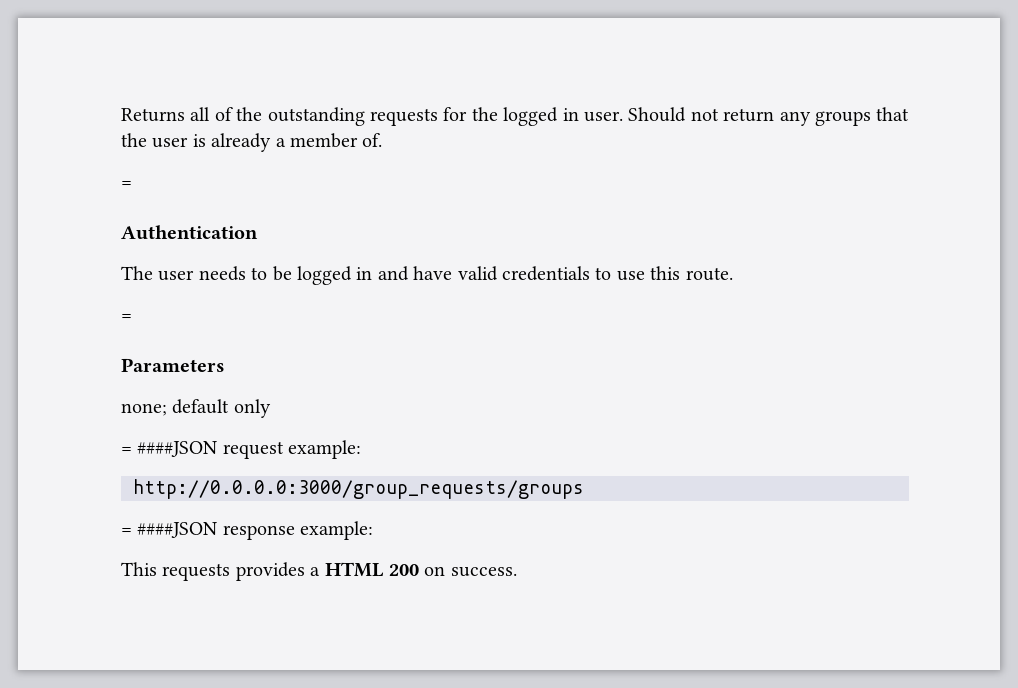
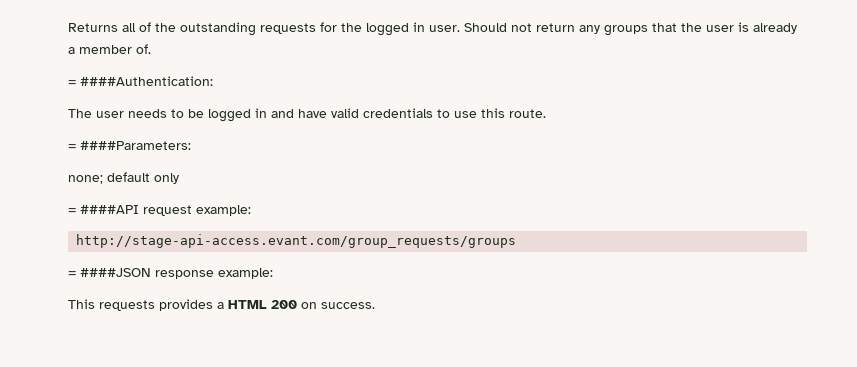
  Should not return any groups that the user is already a member of.
- =
- Authentication
+ = ####Authentication:
  The user needs to be logged in and have valid credentials to use this route.
- =
- Parameters
+ = ####Parameters:
- = ####JSON request example:
+ = ####API request example:
- http://0.0.0.0:3000/group_requests/groups
+ http://stage-api-access.evant.com/group_requests/groups

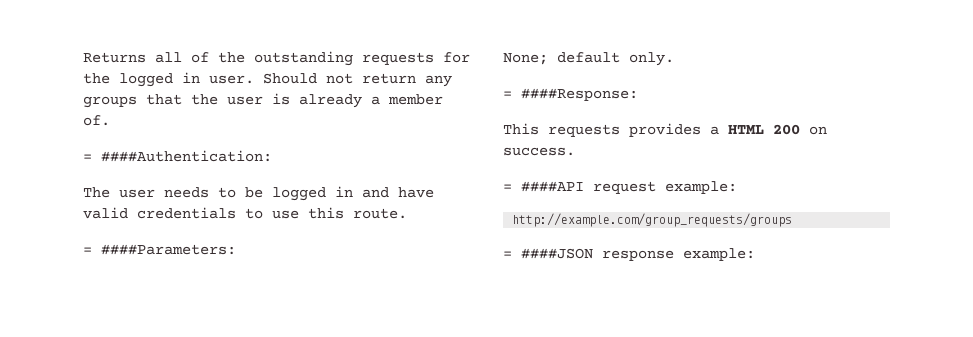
- none; default only
- = ####API request example:
- http://stage-api-access.evant.com/group_requests/groups
- = ####JSON response example:
+ None; default only.
+ = ####Response:
+ = ####API request example:
+ http://example.com/group_requests/groups
+ = ####JSON response example:

